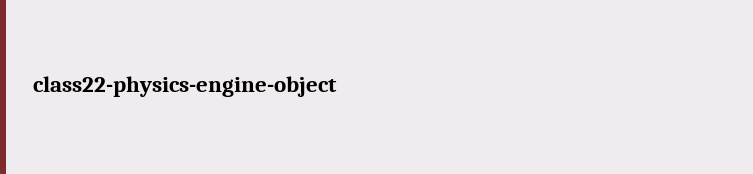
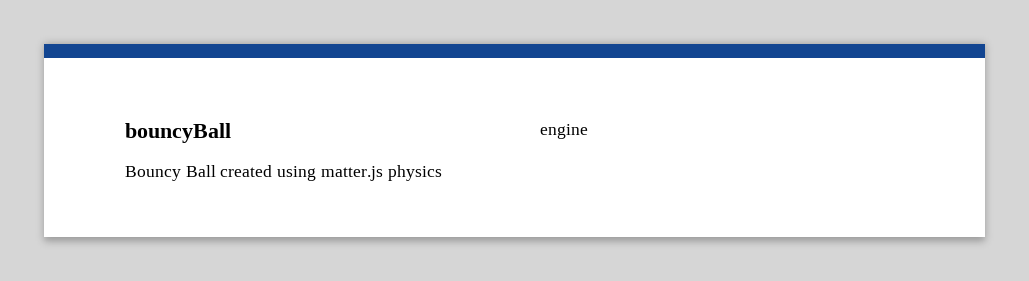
- class22-physics-engine-object
+ bouncyBall
+ Bouncy Ball created using matter.js physics engine

